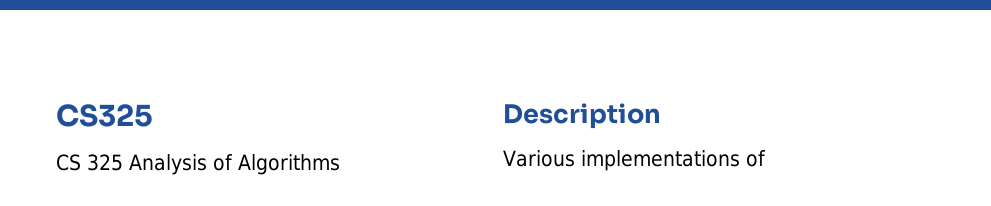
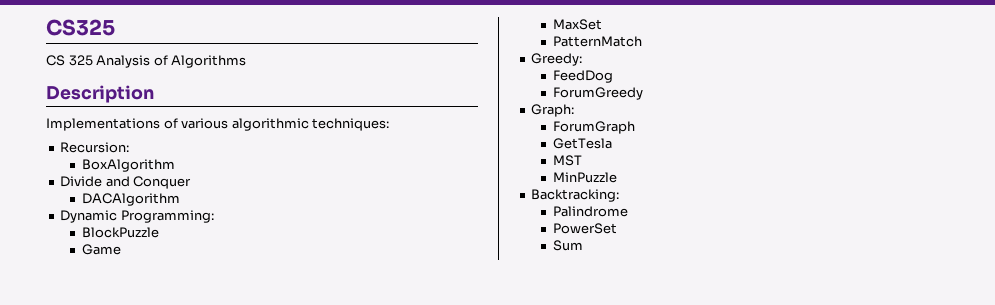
- Various implementations of
+ Implementations of various algorithmic techniques:
+ Recursion:
+ BoxAlgorithm
+ Divide and Conquer
+ DACAlgorithm
+ Dynamic Programming:
+ BlockPuzzle
+ Game
+ MaxSet
+ PatternMatch
+ Greedy:
+ FeedDog
+ ForumGreedy
+ Graph:
+ ForumGraph
+ GetTesla
+ MST
+ MinPuzzle
+ Backtracking:
+ Palindrome
+ PowerSet
+ Sum

